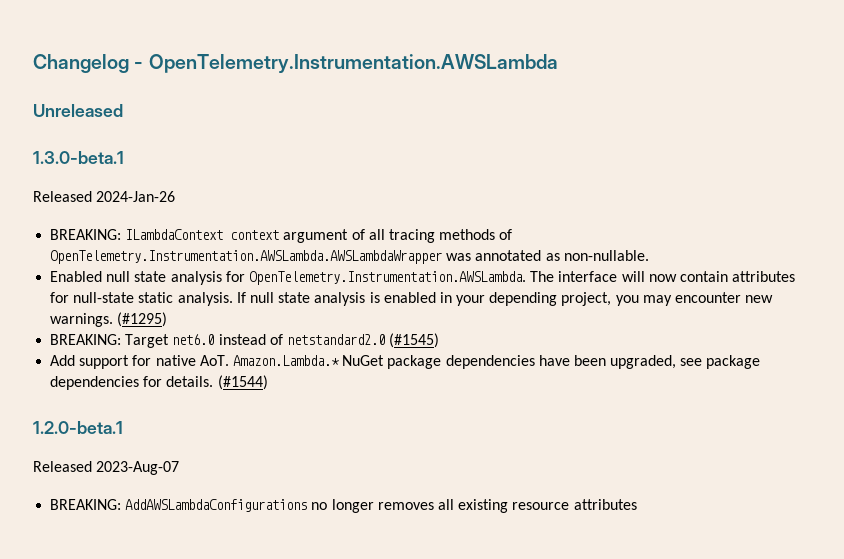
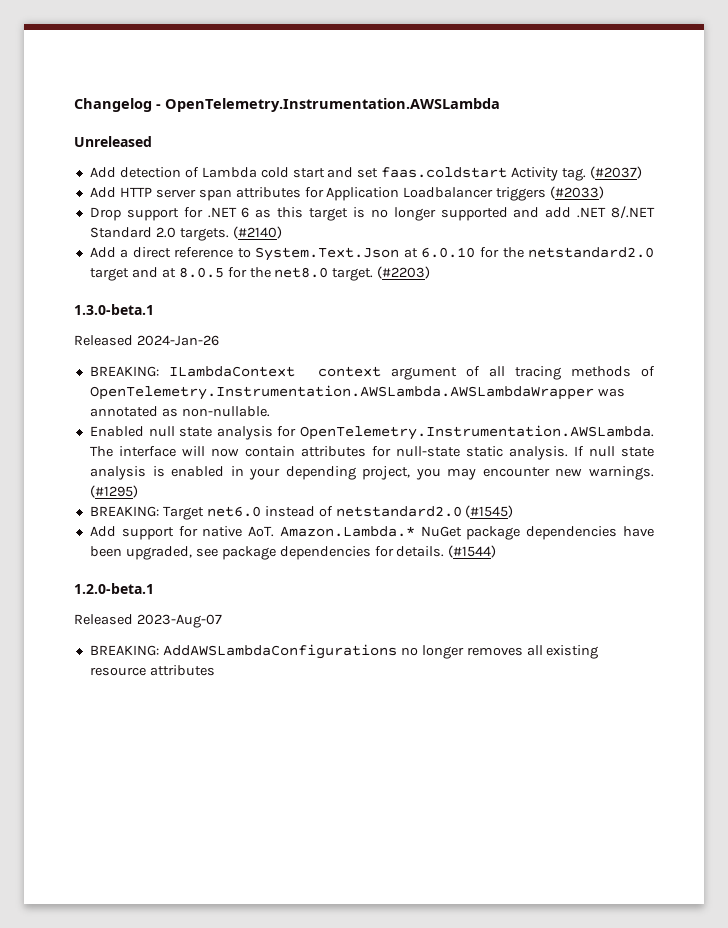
+ Add detection of Lambda cold start and set faas.coldstart Activity tag. (#2037)
+ Add HTTP server span attributes for Application Loadbalancer triggers (#2033)
+ Drop support for .NET 6 as this target is no longer supported and add .NET 8/.NET Standard 2.0 targets. (#2140)
+ Add a direct reference to System.Text.Json at 6.0.10 for the netstandard2.0 target and at 8.0.5 for the net8.0 target. (#2203)

